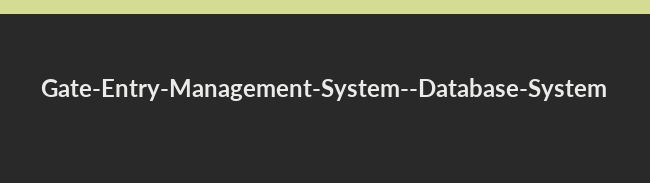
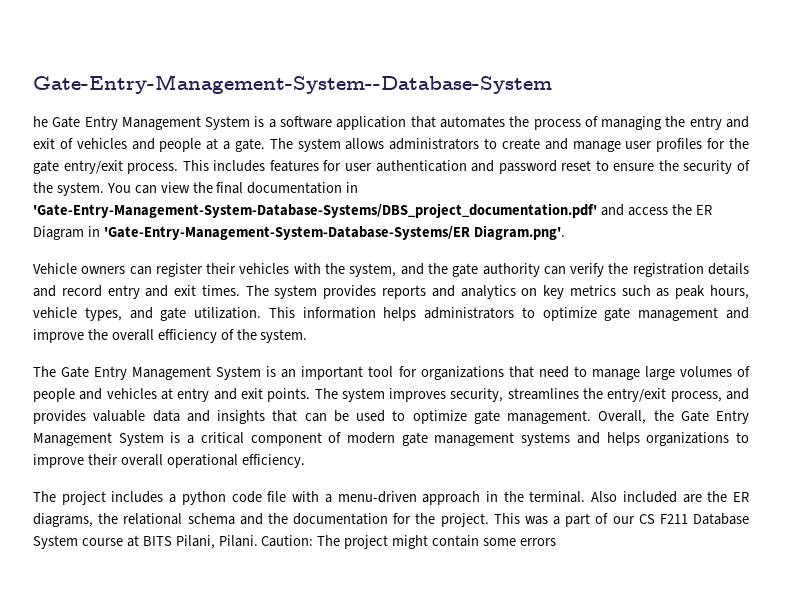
+ he Gate Entry Management System is a software application that automates the process of managing the entry and exit of vehicles and people at a gate. The system allows administrators to create and manage user profiles for the gate entry/exit process. This includes features for user authentication and password reset to ensure the security of the system. You can view the final documentation in 'Gate-Entry-Management-System-Database-Systems/DBS_project_documentation.pdf' and access the ER Diagram in 'Gate-Entry-Management-System-Database-Systems/ER Diagram.png'.
+ Vehicle owners can register their vehicles with the system, and the gate authority can verify the registration details and record entry and exit times. The system provides reports and analytics on key metrics such as peak hours, vehicle types, and gate utilization. This information helps administrators to optimize gate management and improve the overall efficiency of the system.
+ The Gate Entry Management System is an important tool for organizations that need to manage large volumes of people and vehicles at entry and exit points. The system improves security, streamlines the entry/exit process, and provides valuable data and insights that can be used to optimize gate management. Overall, the Gate Entry Management System is a critical component of modern gate management systems and helps organizations to improve their overall operational efficiency.
+ The project includes a python code file with a menu-driven approach in the terminal. Also included are the ER diagrams, the relational schema and the documentation for the project. This was a part of our CS F211 Database System course at BITS Pilani, Pilani. Caution: The project might contain some errors

